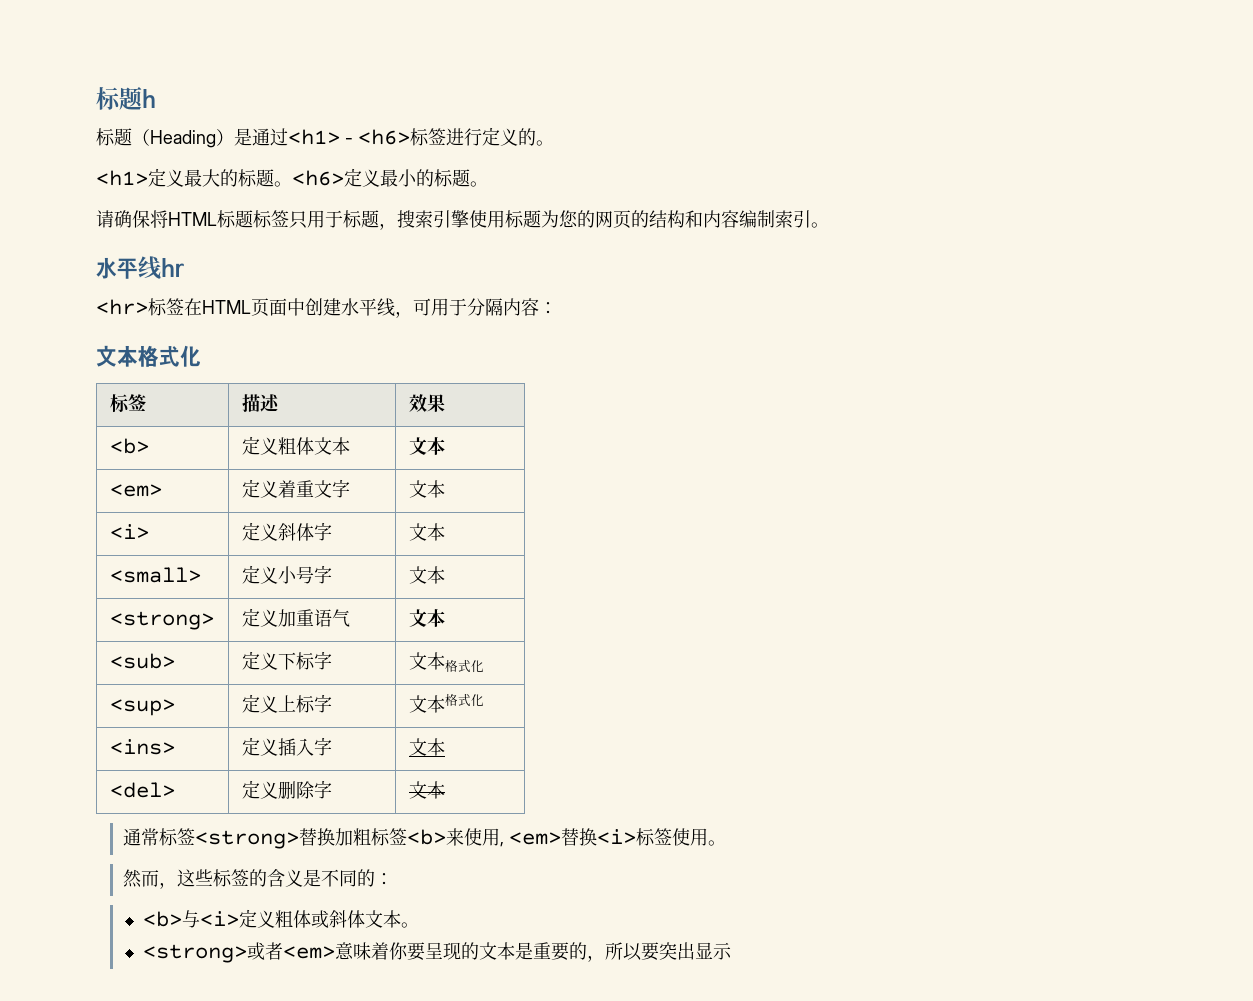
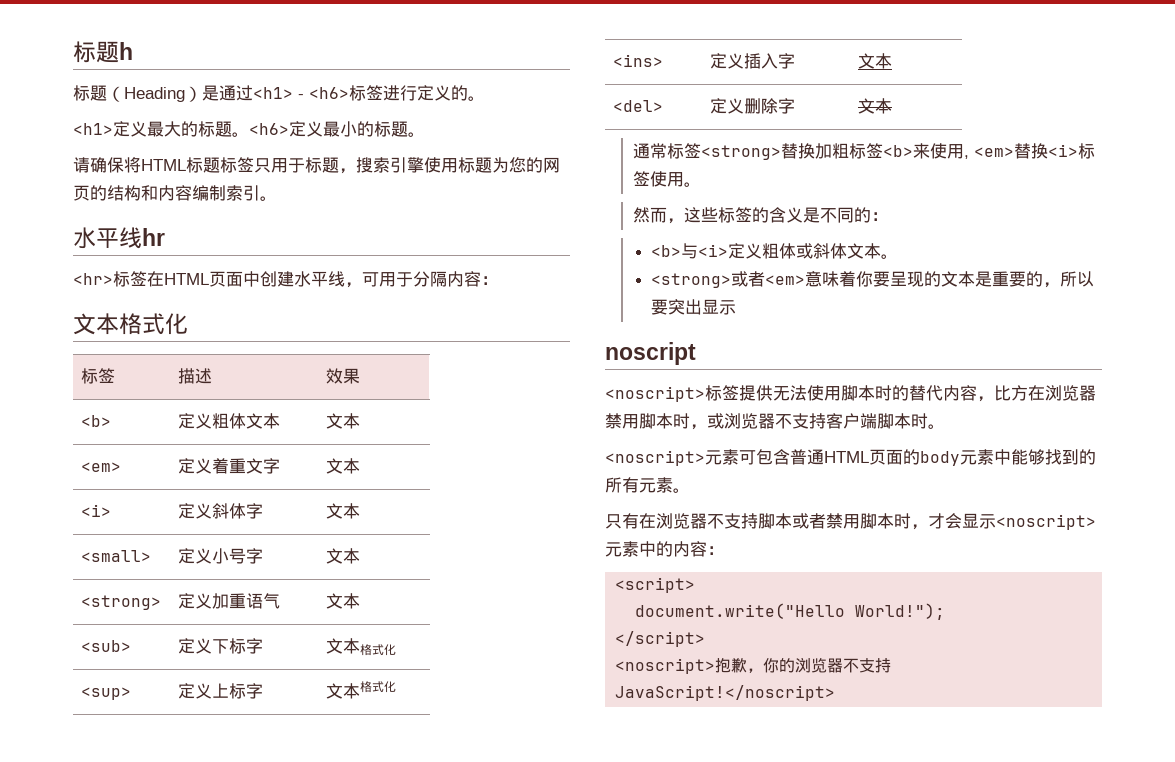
+ noscript
+ <noscript>标签提供无法使用脚本时的替代内容，比方在浏览器禁用脚本时，或浏览器不支持客户端脚本时。
+ <noscript>元素可包含普通HTML页面的body元素中能够找到的所有元素。
+ 只有在浏览器不支持脚本或者禁用脚本时，才会显示<noscript>元素中的内容：
+ <script>
+ document.write("Hello World!");
+ </script>
+ <noscript>抱歉，你的浏览器不支持JavaScript!</noscript>

